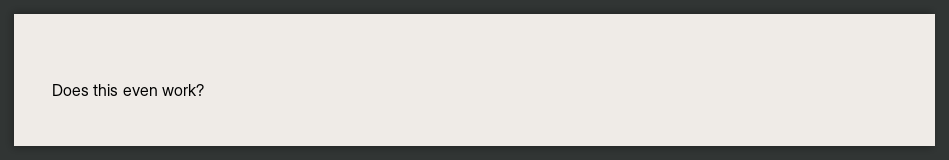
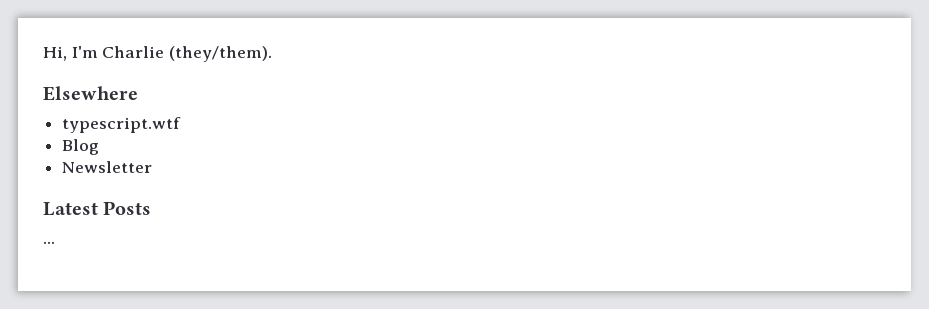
- Does this even work?
+ Hi, I'm Charlie (they/them).
+ Elsewhere
+ typescript.wtf
+ Blog
+ Newsletter
+ Latest Posts
+ ...

